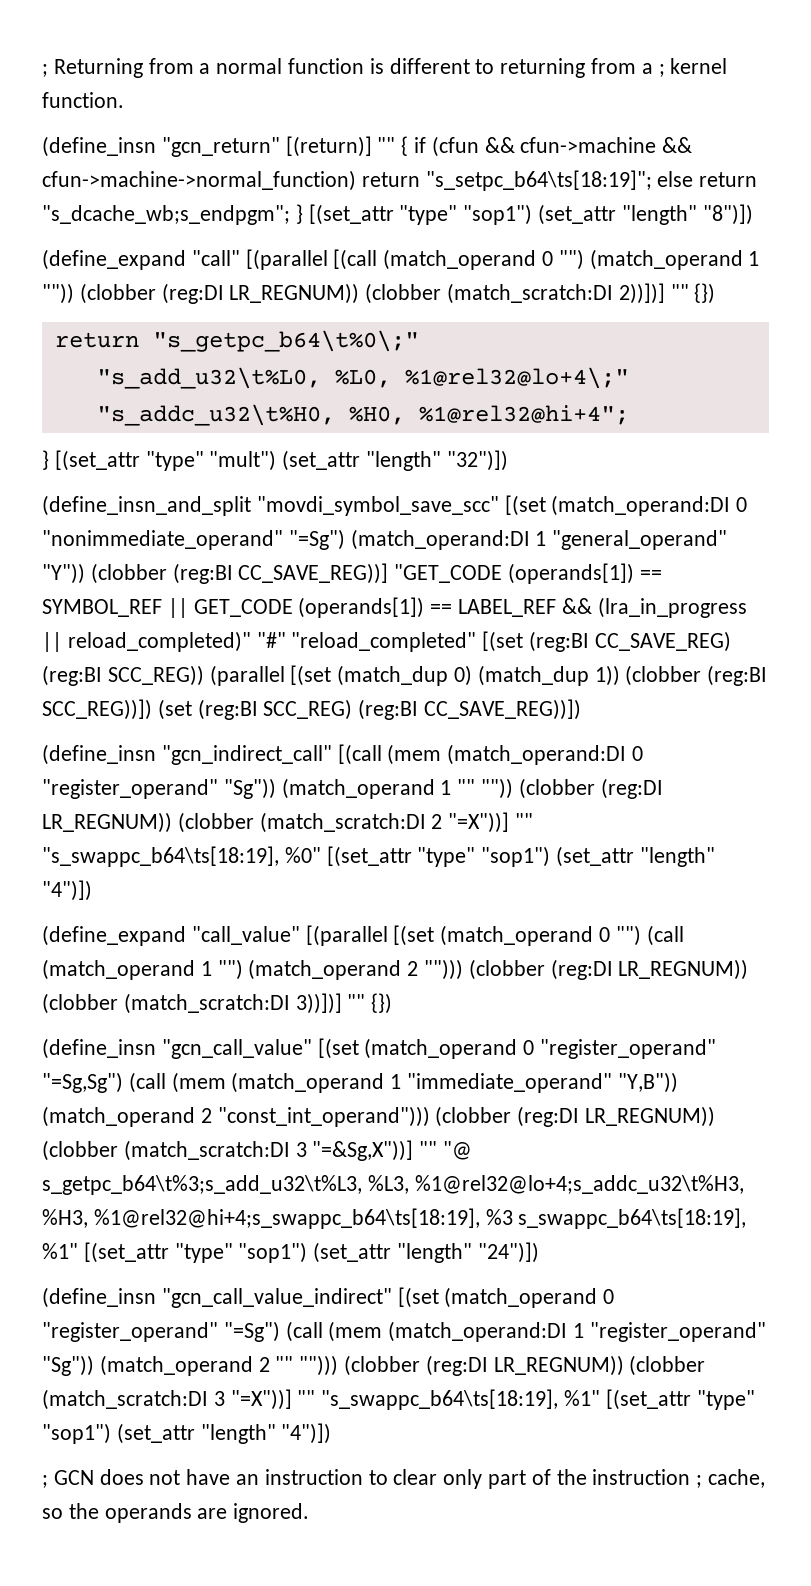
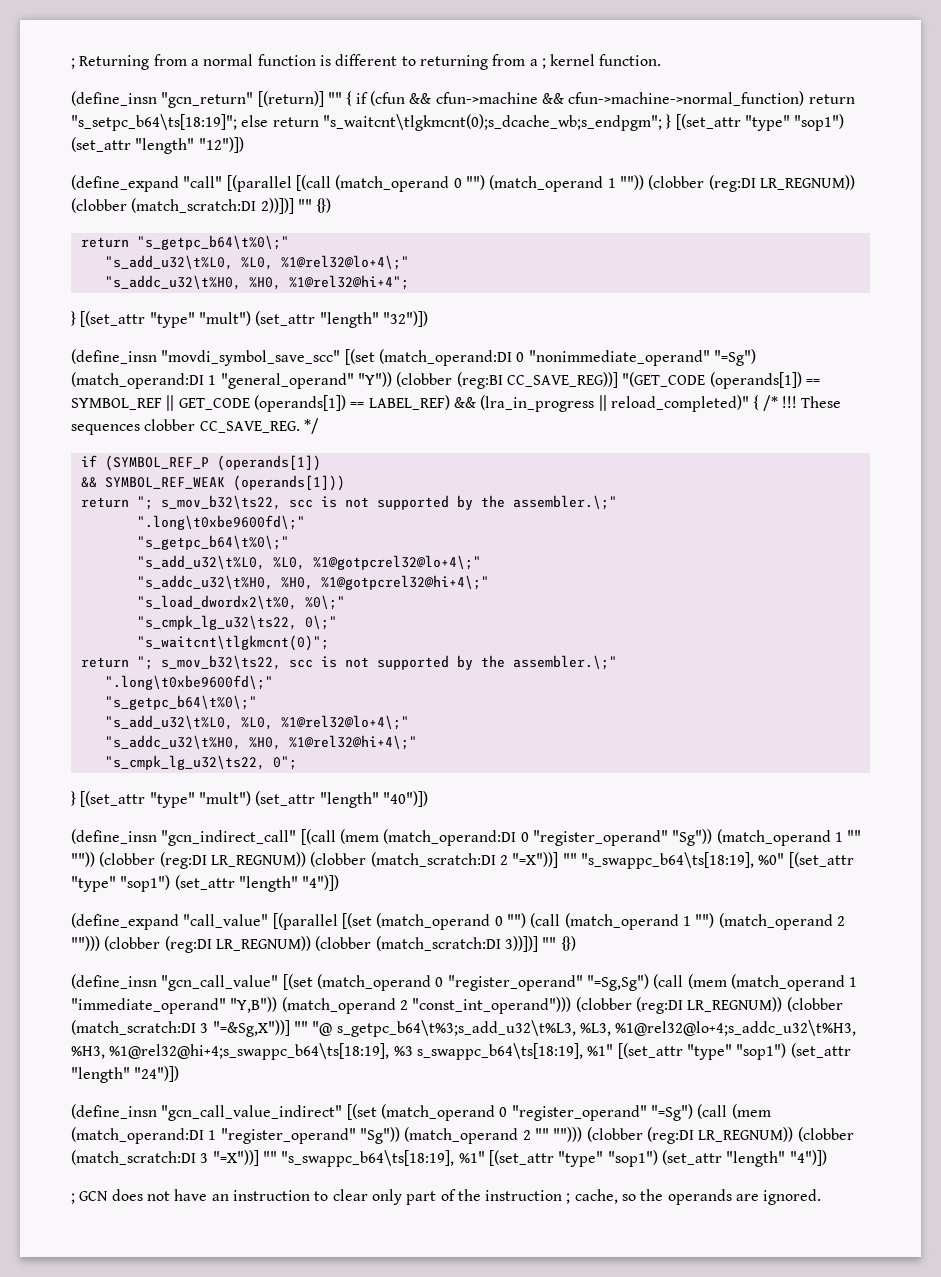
- (define_insn "gcn_return" [(return)] "" { if (cfun && cfun->machine && cfun->machine->normal_function) return "s_setpc_b64\ts[18:19]"; else return "s_dcache_wb;s_endpgm"; } [(set_attr "type" "sop1") (set_attr "length" "8")])
+ (define_insn "gcn_return" [(return)] "" { if (cfun && cfun->machine && cfun->machine->normal_function) return "s_setpc_b64\ts[18:19]"; else return "s_waitcnt\tlgkmcnt(0);s_dcache_wb;s_endpgm"; } [(set_attr "type" "sop1") (set_attr "length" "12")])
- (define_insn_and_split "movdi_symbol_save_scc" [(set (match_operand:DI 0 "nonimmediate_operand" "=Sg") (match_operand:DI 1 "general_operand" "Y")) (clobber (reg:BI CC_SAVE_REG))] "GET_CODE (operands[1]) == SYMBOL_REF || GET_CODE (operands[1]) == LABEL_REF && (lra_in_progress || reload_completed)" "#" "reload_completed" [(set (reg:BI CC_SAVE_REG) (reg:BI SCC_REG)) (parallel [(set (match_dup 0) (match_dup 1)) (clobber (reg:BI SCC_REG))]) (set (reg:BI SCC_REG) (reg:BI CC_SAVE_REG))])
+ (define_insn "movdi_symbol_save_scc" [(set (match_operand:DI 0 "nonimmediate_operand" "=Sg") (match_operand:DI 1 "general_operand" "Y")) (clobber (reg:BI CC_SAVE_REG))] "(GET_CODE (operands[1]) == SYMBOL_REF || GET_CODE (operands[1]) == LABEL_REF) && (lra_in_progress || reload_completed)" { /* !!! These sequences clobber CC_SAVE_REG. */
+ if (SYMBOL_REF_P (operands[1])
+ && SYMBOL_REF_WEAK (operands[1]))
+ return "; s_mov_b32\ts22, scc is not supported by the assembler.\;"
+ ".long\t0xbe9600fd\;"
+ "s_getpc_b64\t%0\;"
+ "s_add_u32\t%L0, %L0, %1@gotpcrel32@lo+4\;"
+ "s_addc_u32\t%H0, %H0, %1@gotpcrel32@hi+4\;"
+ "s_load_dwordx2\t%0, %0\;"
+ "s_cmpk_lg_u32\ts22, 0\;"
+ "s_waitcnt\tlgkmcnt(0)";
+ return "; s_mov_b32\ts22, scc is not supported by the assembler.\;"
+ ".long\t0xbe9600fd\;"
+ "s_getpc_b64\t%0\;"
+ "s_add_u32\t%L0, %L0, %1@rel32@lo+4\;"
+ "s_addc_u32\t%H0, %H0, %1@rel32@hi+4\;"
+ "s_cmpk_lg_u32\ts22, 0";
+ } [(set_attr "type" "mult") (set_attr "length" "40")])

